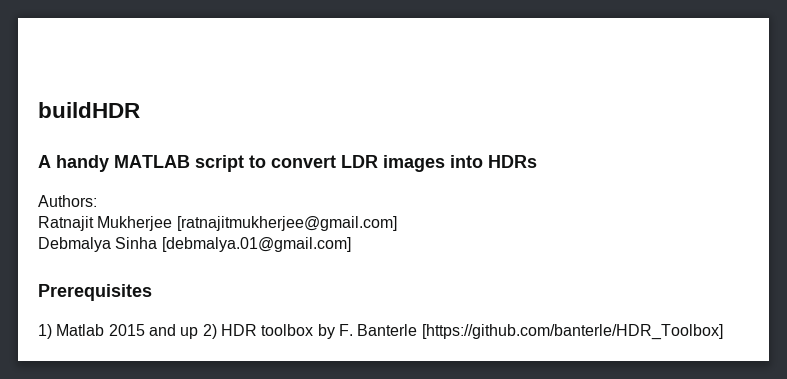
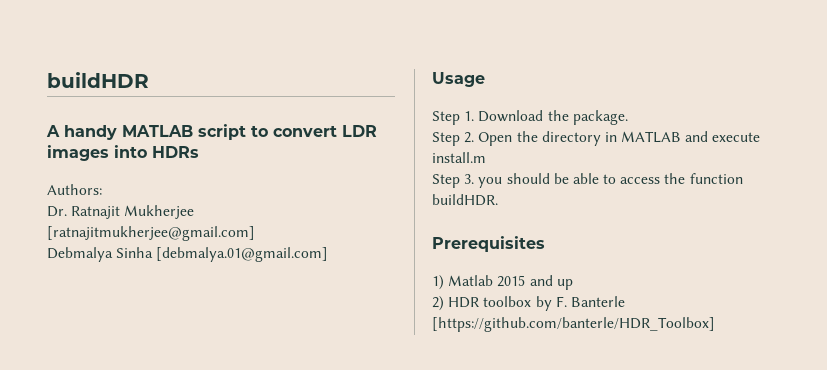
- Ratnajit Mukherjee [ratnajitmukherjee@gmail.com]
+ Dr. Ratnajit Mukherjee [ratnajitmukherjee@gmail.com]
+ Usage
+ Step 1. Download the package.
+ Step 2. Open the directory in MATLAB and execute install.m
+ Step 3. you should be able to access the function buildHDR.
- 1) Matlab 2015 and up 2) HDR toolbox by F. Banterle [https://github.com/banterle/HDR_Toolbox]
+ 1) Matlab 2015 and up
+ 2) HDR toolbox by F. Banterle [https://github.com/banterle/HDR_Toolbox]

